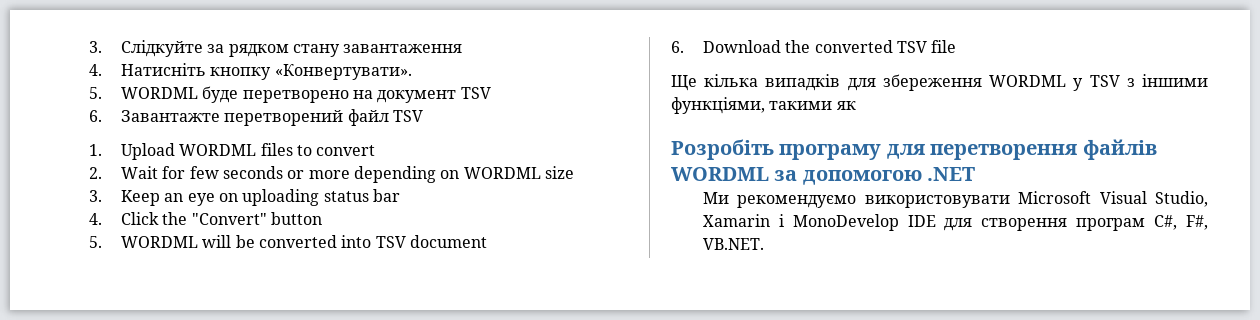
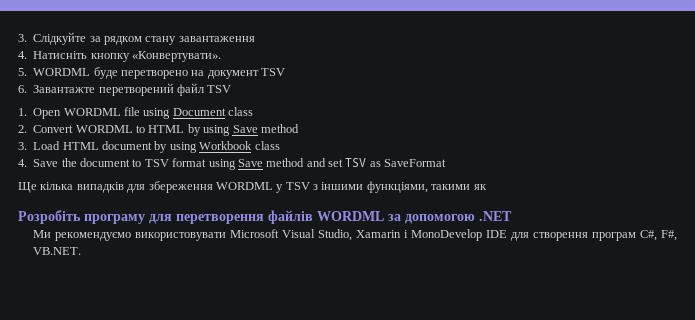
- 1. Upload WORDML files to convert
- 2. Wait for few seconds or more depending on WORDML size
- 3. Keep an eye on uploading status bar
- 4. Click the "Convert" button
- 5. WORDML will be converted into TSV document
- 6. Download the converted TSV file
+ 1. Open WORDML file using Document class
+ 2. Convert WORDML to HTML by using Save method
+ 3. Load HTML document by using Workbook class
+ 4. Save the document to TSV format using Save method and set TSV as SaveFormat

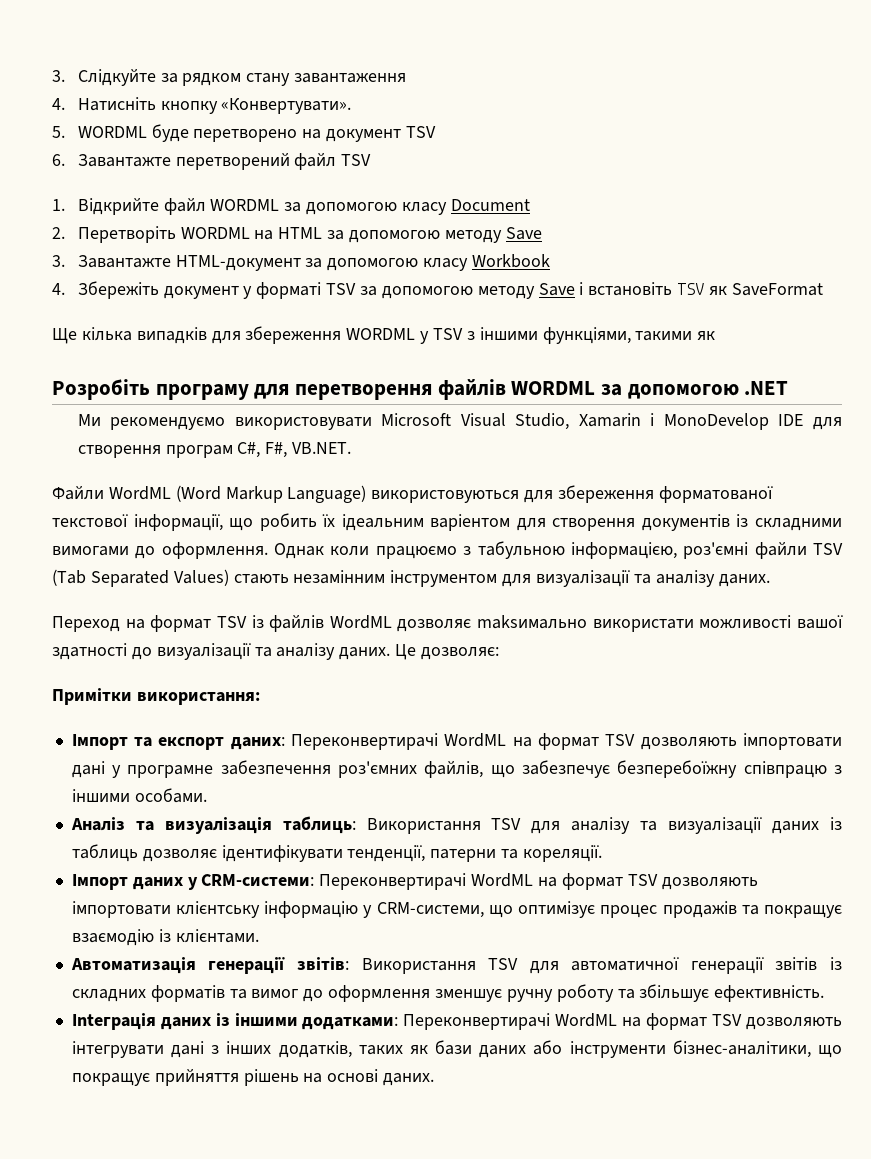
- 1. Open WORDML file using Document class
+ 1. Відкрийте файл WORDML за допомогою класу Document
- 2. Convert WORDML to HTML by using Save method
- 3. Load HTML document by using Workbook class
- 4. Save the document to TSV format using Save method and set TSV as SaveFormat
+ 2. Перетворіть WORDML на HTML за допомогою методу Save
+ 3. Завантажте HTML-документ за допомогою класу Workbook
+ 4. Збережіть документ у форматі TSV за допомогою методу Save і встановіть TSV як SaveFormat
+ Файли WordML (Word Markup Language) використовуються для збереження форматованої текстової інформації, що робить їх ідеальним варіентом для створення документів із складними вимогами до оформлення. Однак коли працюємо з табульною інформацією, роз'ємні файли TSV (Tab Separated Values) стають незамінним інструментом для визуалізації та аналізу даних.
+ Переход на формат TSV із файлів WordML дозволяє maksимально використати можливості вашої здатності до визуалізації та аналізу даних. Це дозволяє:
+ Примітки використання:
+ Імпорт та експорт даних: Переконвертирачі WordML на формат TSV дозволяють імпортовати дані у програмне забезпечення роз'ємних файлів, що забезпечує безперебоїжну співпрацю з іншими особами.
+ Аналіз та визуалізація таблиць: Використання TSV для аналізу та визуалізації даних із таблиць дозволяє ідентифікувати тенденції, патерни та кореляції.
+ Імпорт даних у CRM-системи: Переконвертирачі WordML на формат TSV дозволяють імпортовати клієнтську інформацію у CRM-системи, що оптимізує процес продажів та покращує взаємодію із клієнтами.
+ Автоматизація генерації звітів: Використання TSV для автоматичної генерації звітів із складних форматів та вимог до оформлення зменшує ручну роботу та збільшує ефективність.
+ Intеграція даних із іншими додатками: Переконвертирачі WordML на формат TSV дозволяють інтегрувати дані з інших додатків, таких як бази даних або інструменти бізнес-аналітики, що покращує прийняття рішень на основі даних.

